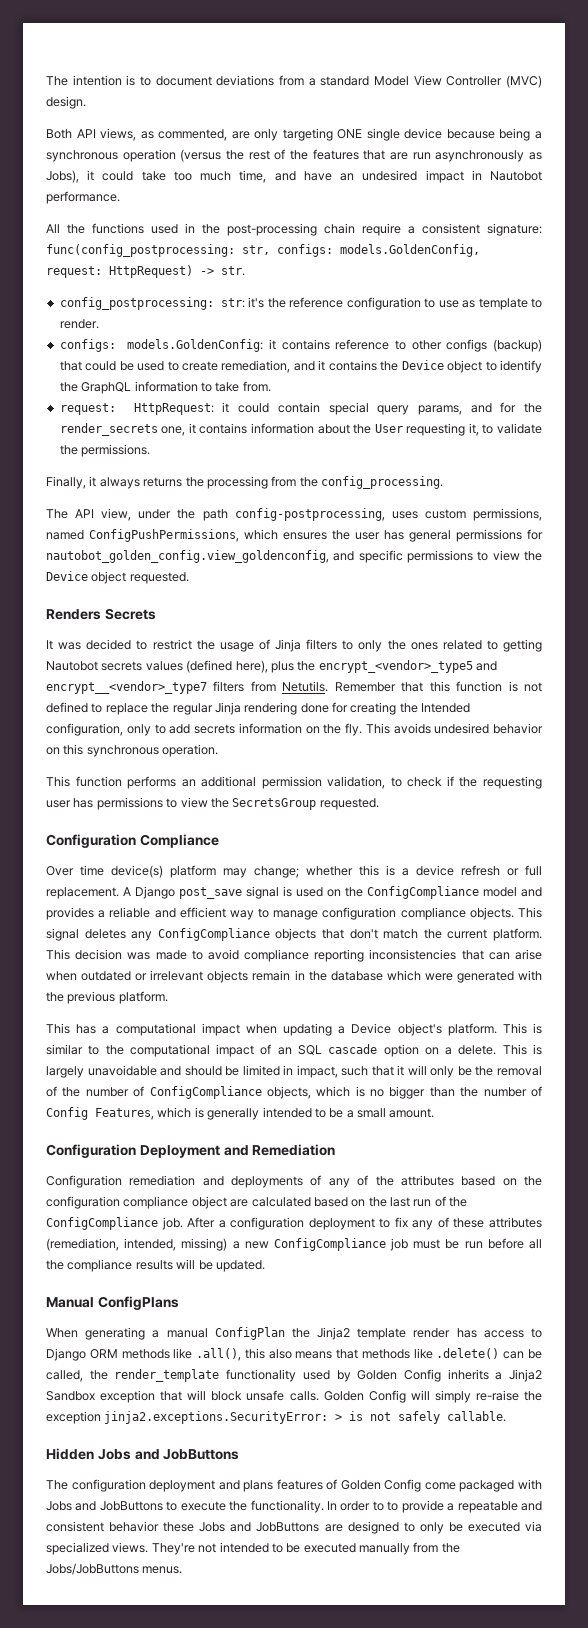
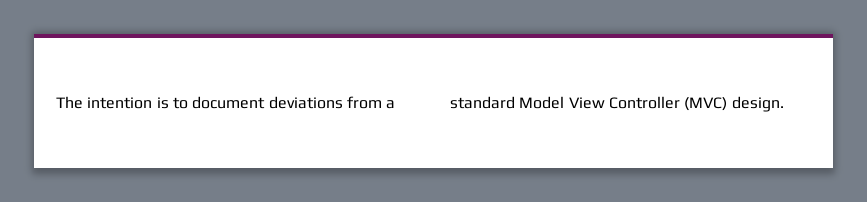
- Both API views, as commented, are only targeting ONE single device because being a synchronous operation (versus the rest of the features that are run asynchronously as Jobs), it could take too much time, and have an undesired impact in Nautobot performance.
- All the functions used in the post-processing chain require a consistent signature: func(config_postprocessing: str, configs: models.GoldenConfig, request: HttpRequest) -> str.
- config_postprocessing: str: it's the reference configuration to use as template to render.
- configs: models.GoldenConfig: it contains reference to other configs (backup) that could be used to create remediation, and it contains the Device object to identify the GraphQL information to take from.
- request: HttpRequest: it could contain special query params, and for the render_secrets one, it contains information about the User requesting it, to validate the permissions.
- Finally, it always returns the processing from the config_processing.
- The API view, under the path config-postprocessing, uses custom permissions, named ConfigPushPermissions, which ensures the user has general permissions for nautobot_golden_config.view_goldenconfig, and specific permissions to view the Device object requested.
- Renders Secrets
- It was decided to restrict the usage of Jinja filters to only the ones related to getting Nautobot secrets values (defined here), plus the encrypt_<vendor>_type5 and encrypt__<vendor>_type7 filters from Netutils. Remember that this function is not defined to replace the regular Jinja rendering done for creating the Intended configuration, only to add secrets information on the fly. This avoids undesired behavior on this synchronous operation.
- This function performs an additional permission validation, to check if the requesting user has permissions to view the SecretsGroup requested.
- Configuration Compliance
- Over time device(s) platform may change; whether this is a device refresh or full replacement. A Django post_save signal is used on the ConfigCompliance model and provides a reliable and efficient way to manage configuration compliance objects. This signal deletes any ConfigCompliance objects that don't match the current platform. This decision was made to avoid compliance reporting inconsistencies that can arise when outdated or irrelevant objects remain in the database which were generated with the previous platform.
- This has a computational impact when updating a Device object's platform. This is similar to the computational impact of an SQL cascade option on a delete. This is largely unavoidable and should be limited in impact, such that it will only be the removal of the number of ConfigCompliance objects, which is no bigger than the number of Config Features, which is generally intended to be a small amount.
- Configuration Deployment and Remediation
- Configuration remediation and deployments of any of the attributes based on the configuration compliance object are calculated based on the last run of the ConfigCompliance job. After a configuration deployment to fix any of these attributes (remediation, intended, missing) a new ConfigCompliance job must be run before all the compliance results will be updated.
- Manual ConfigPlans
- When generating a manual ConfigPlan the Jinja2 template render has access to Django ORM methods like .all(), this also means that methods like .delete() can be called, the render_template functionality used by Golden Config inherits a Jinja2 Sandbox exception that will block unsafe calls. Golden Config will simply re-raise the exception jinja2.exceptions.SecurityError: > is not safely callable.
- Hidden Jobs and JobButtons
- The configuration deployment and plans features of Golden Config come packaged with Jobs and JobButtons to execute the functionality. In order to to provide a repeatable and consistent behavior these Jobs and JobButtons are designed to only be executed via specialized views. They're not intended to be executed manually from the Jobs/JobButtons menus.

